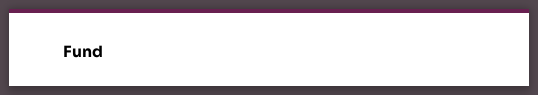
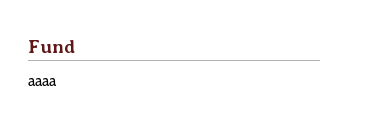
+ aaaa

